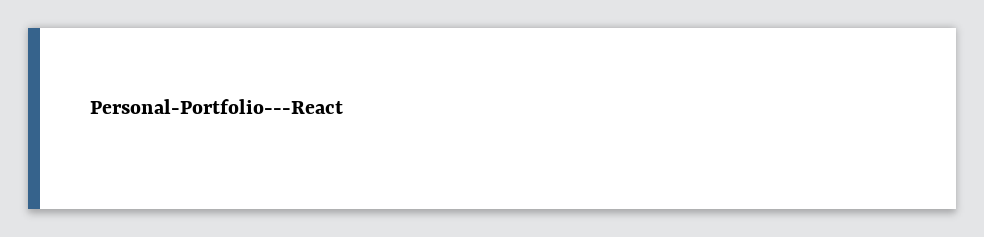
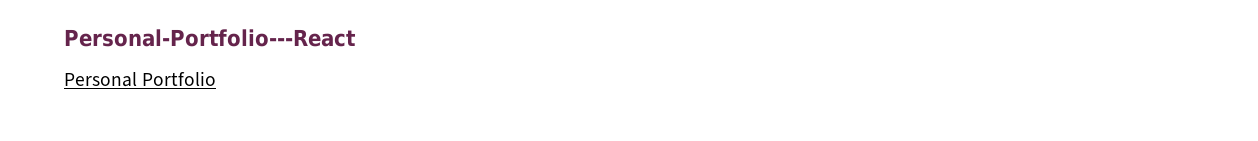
+ Personal Portfolio

